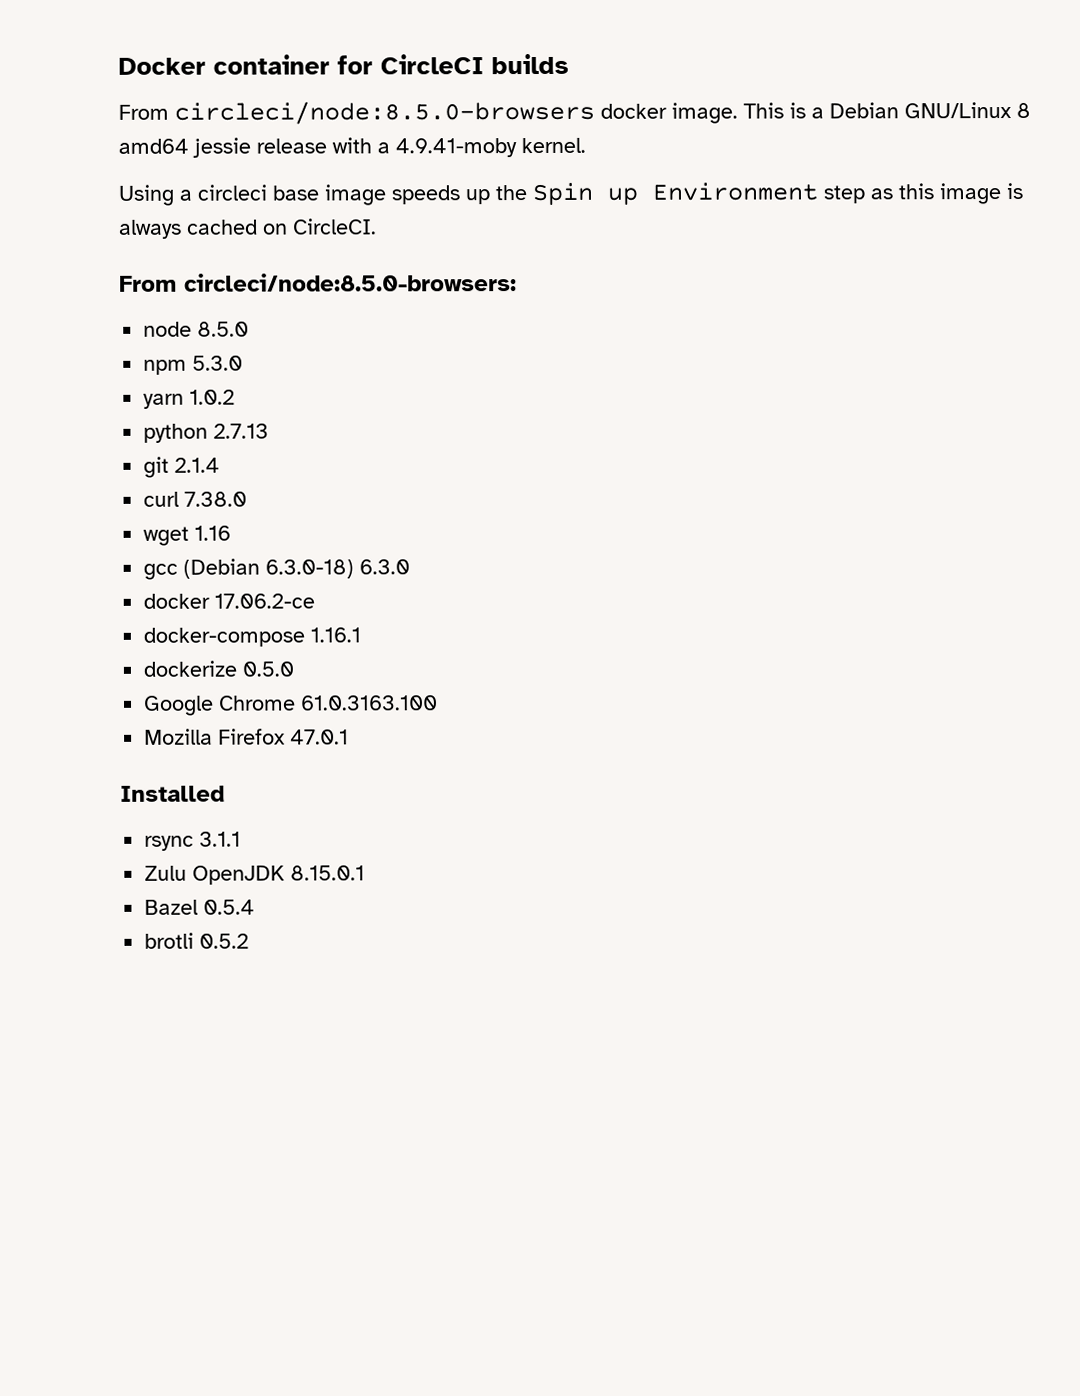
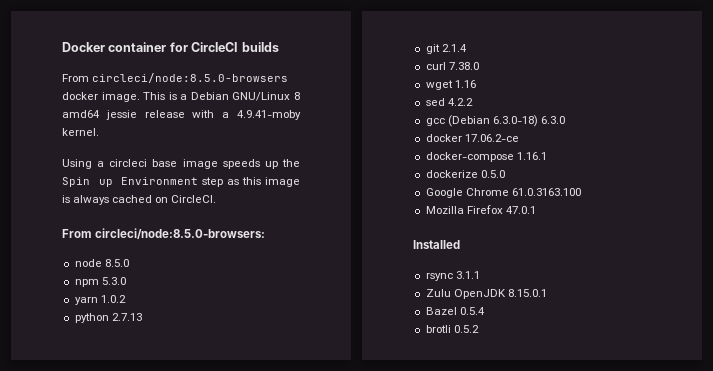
+ sed 4.2.2

